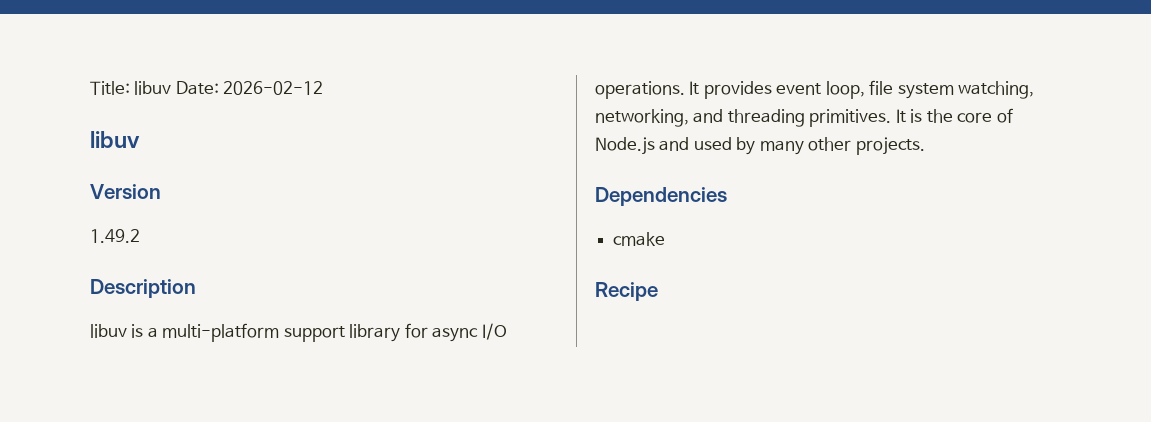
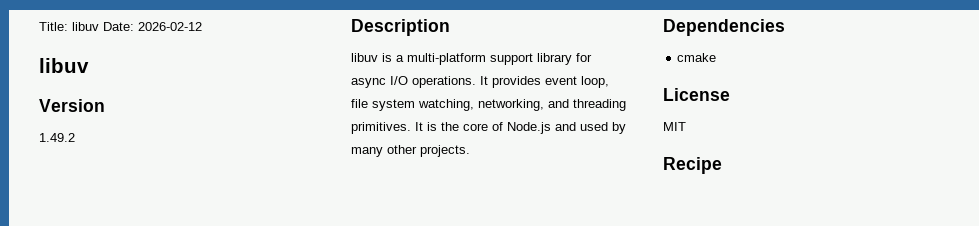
+ License
+ MIT

